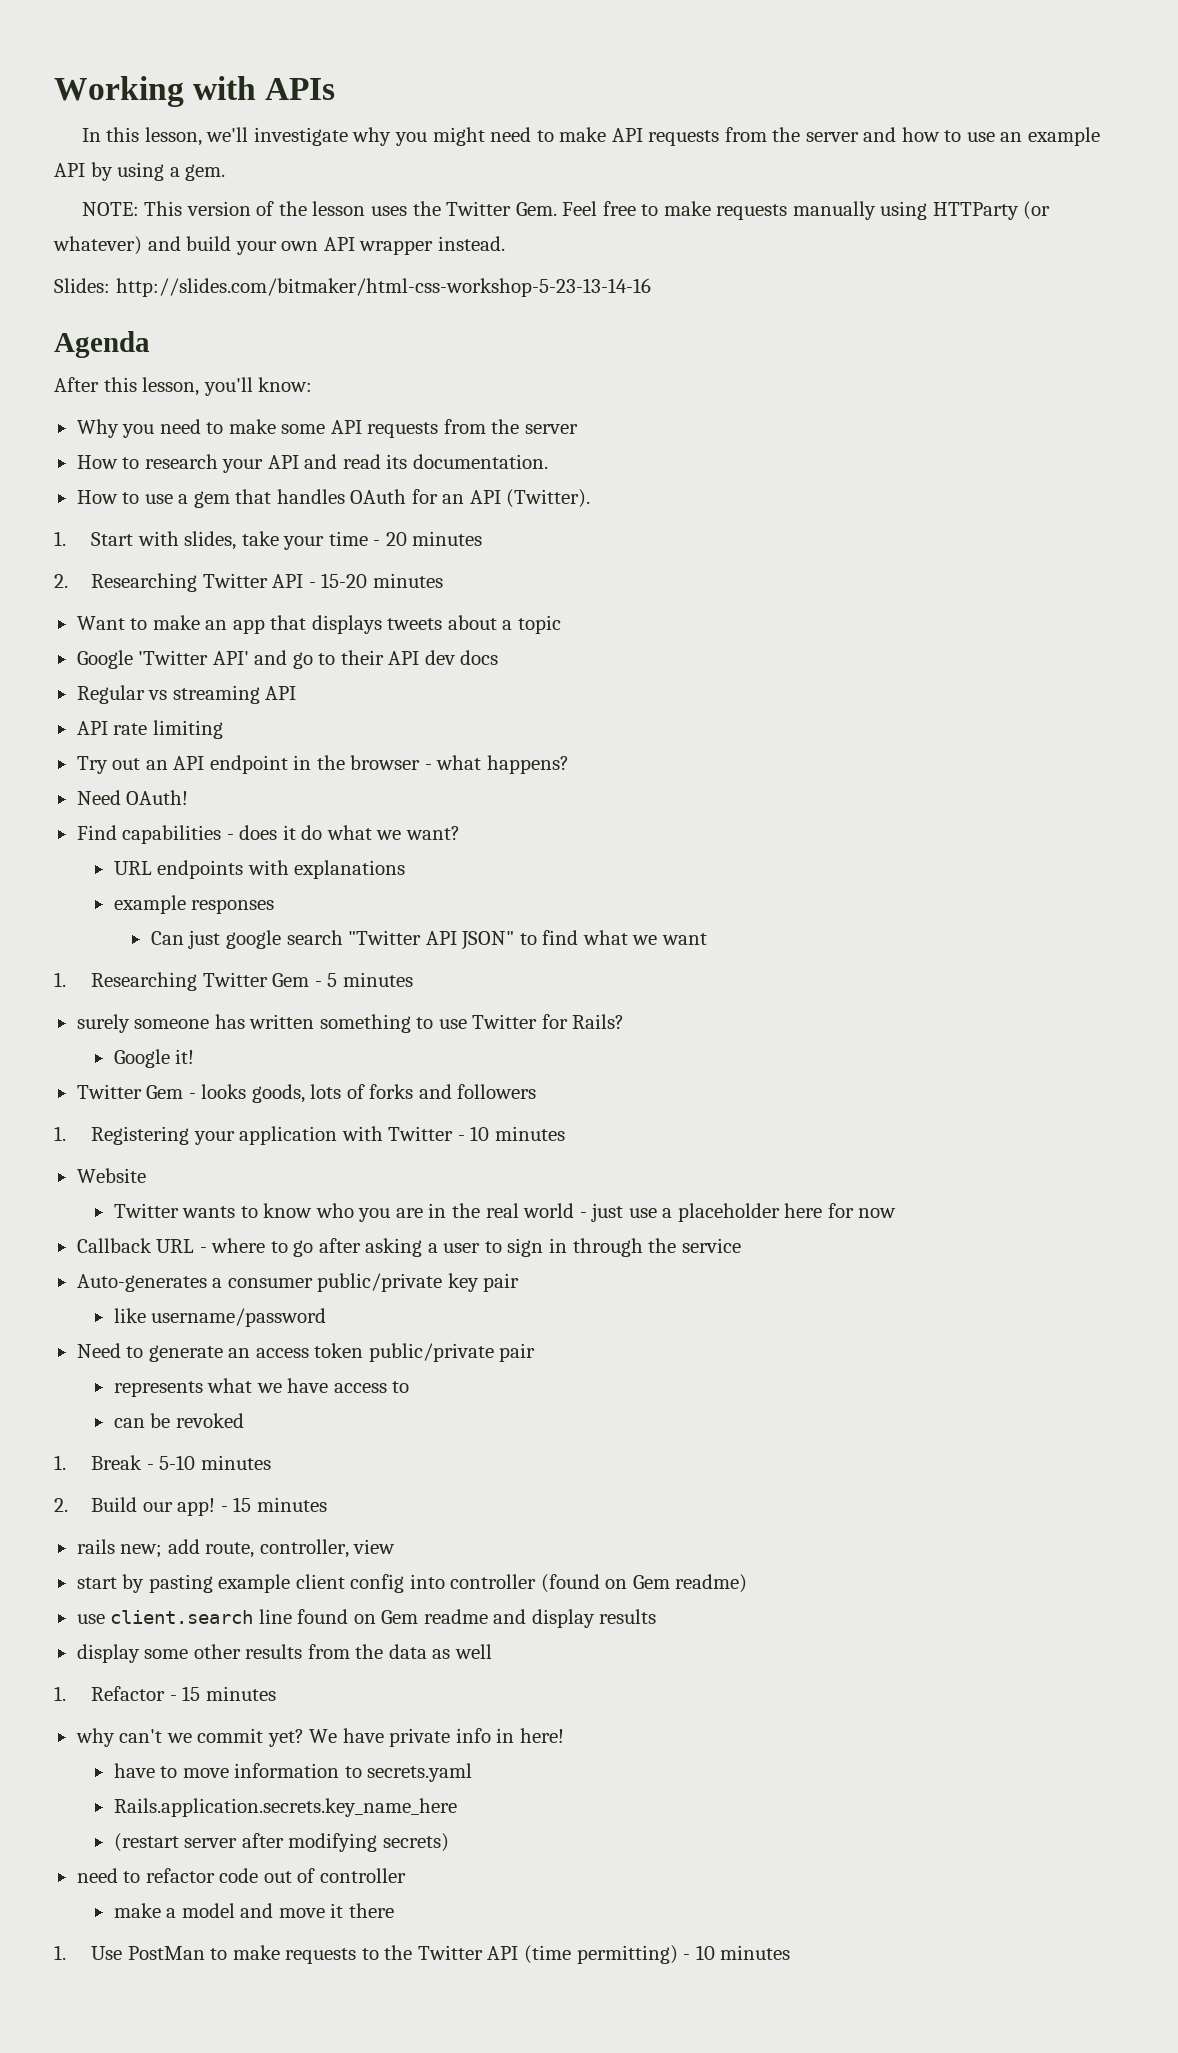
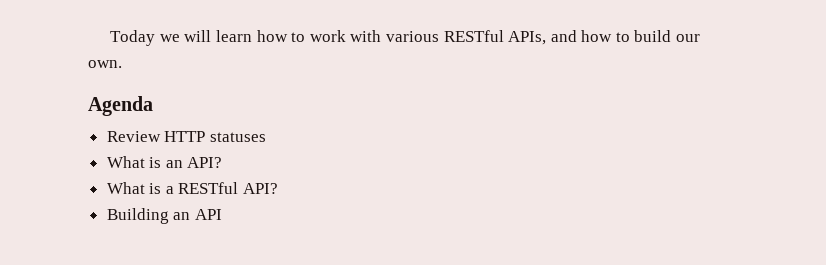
- Working with APIs
- In this lesson, we'll investigate why you might need to make API requests from the server and how to use an example API by using a gem.
- NOTE: This version of the lesson uses the Twitter Gem. Feel free to make requests manually using HTTParty (or whatever) and build your own API wrapper instead.
- Slides: http://slides.com/bitmaker/html-css-workshop-5-23-13-14-16
+ Today we will learn how to work with various RESTful APIs, and how to build our own.
  Agenda
- After this lesson, you'll know:
- Why you need to make some API requests from the server
- How to research your API and read its documentation.
- How to use a gem that handles OAuth for an API (Twitter).
- 1. Start with slides, take your time - 20 minutes
- 2. Researching Twitter API - 15-20 minutes
- Want to make an app that displays tweets about a topic
- Google 'Twitter API' and go to their API dev docs
- Regular vs streaming API
- API rate limiting
- Try out an API endpoint in the browser - what happens?
- Need OAuth!
- Find capabilities - does it do what we want?
- URL endpoints with explanations
- example responses
- Can just google search "Twitter API JSON" to find what we want
- 1. Researching Twitter Gem - 5 minutes
- surely someone has written something to use Twitter for Rails?
- Google it!
- Twitter Gem - looks goods, lots of forks and followers
- 1. Registering your application with Twitter - 10 minutes
- Website
- Twitter wants to know who you are in the real world - just use a placeholder here for now
- Callback URL - where to go after asking a user to sign in through the service
- Auto-generates a consumer public/private key pair
- like username/password
- Need to generate an access token public/private pair
- represents what we have access to
- can be revoked
- 1. Break - 5-10 minutes
- 2. Build our app! - 15 minutes
- rails new; add route, controller, view
- start by pasting example client config into controller (found on Gem readme)
- use client.search line found on Gem readme and display results
- display some other results from the data as well
- 1. Refactor - 15 minutes
- why can't we commit yet? We have private info in here!
- have to move information to secrets.yaml
- Rails.application.secrets.key_name_here
- (restart server after modifying secrets)
- need to refactor code out of controller
- make a model and move it there
- 1. Use PostMan to make requests to the Twitter API (time permitting) - 10 minutes
+ Review HTTP statuses
+ What is an API?
+ What is a RESTful API?
+ Building an API

